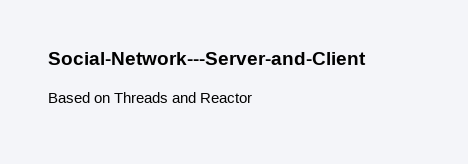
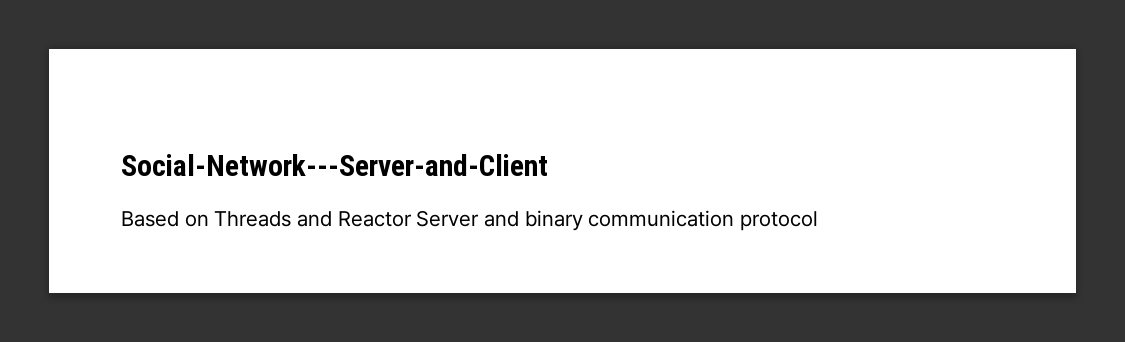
- Based on Threads and Reactor
+ Based on Threads and Reactor Server and binary communication protocol

